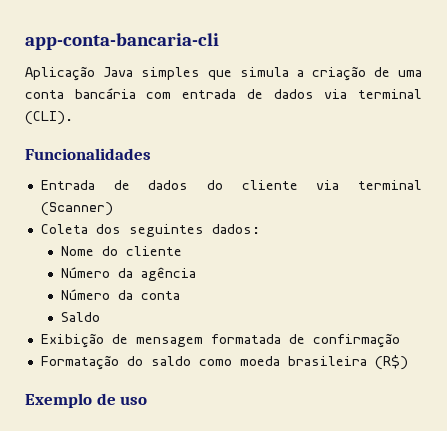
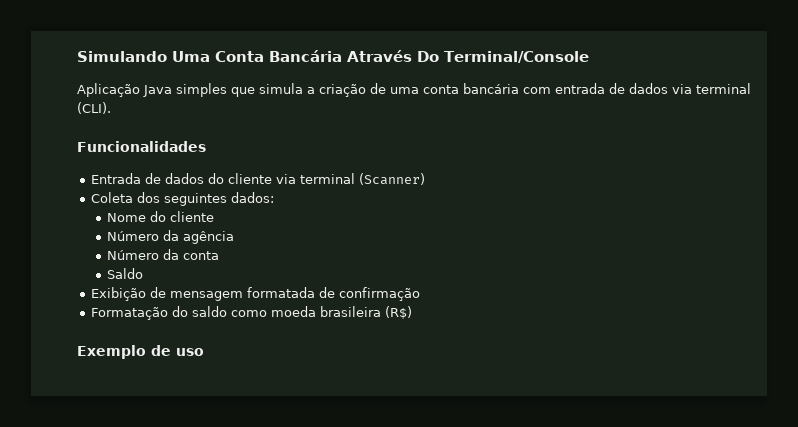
- app-conta-bancaria-cli
+ Simulando Uma Conta Bancária Através Do Terminal/Console

